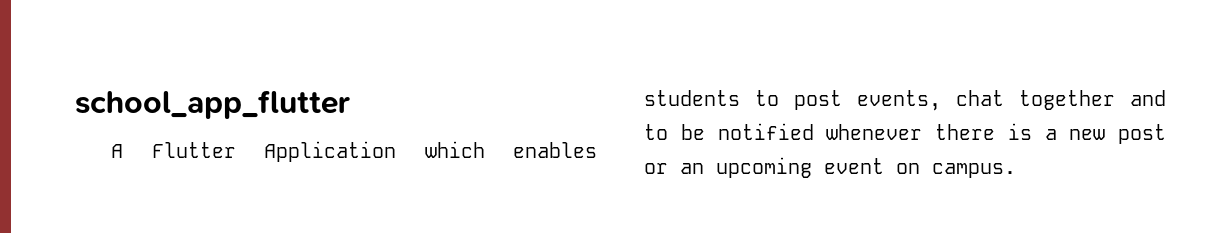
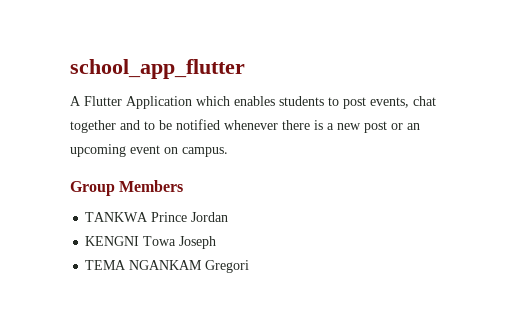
+ Group Members
+ TANKWA Prince Jordan
+ KENGNI Towa Joseph
+ TEMA NGANKAM Gregori

